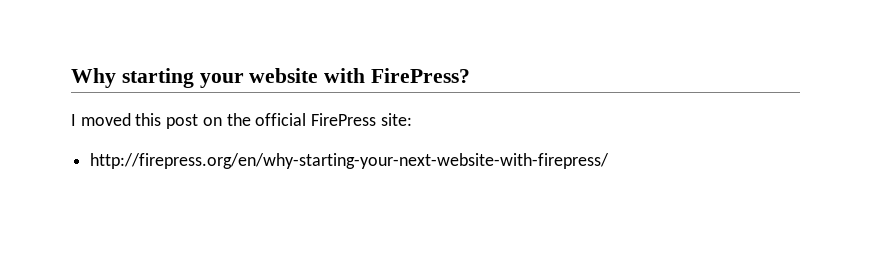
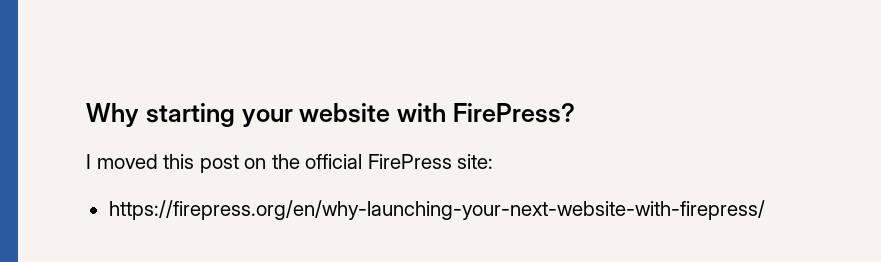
- http://firepress.org/en/why-starting-your-next-website-with-firepress/
+ https://firepress.org/en/why-launching-your-next-website-with-firepress/

